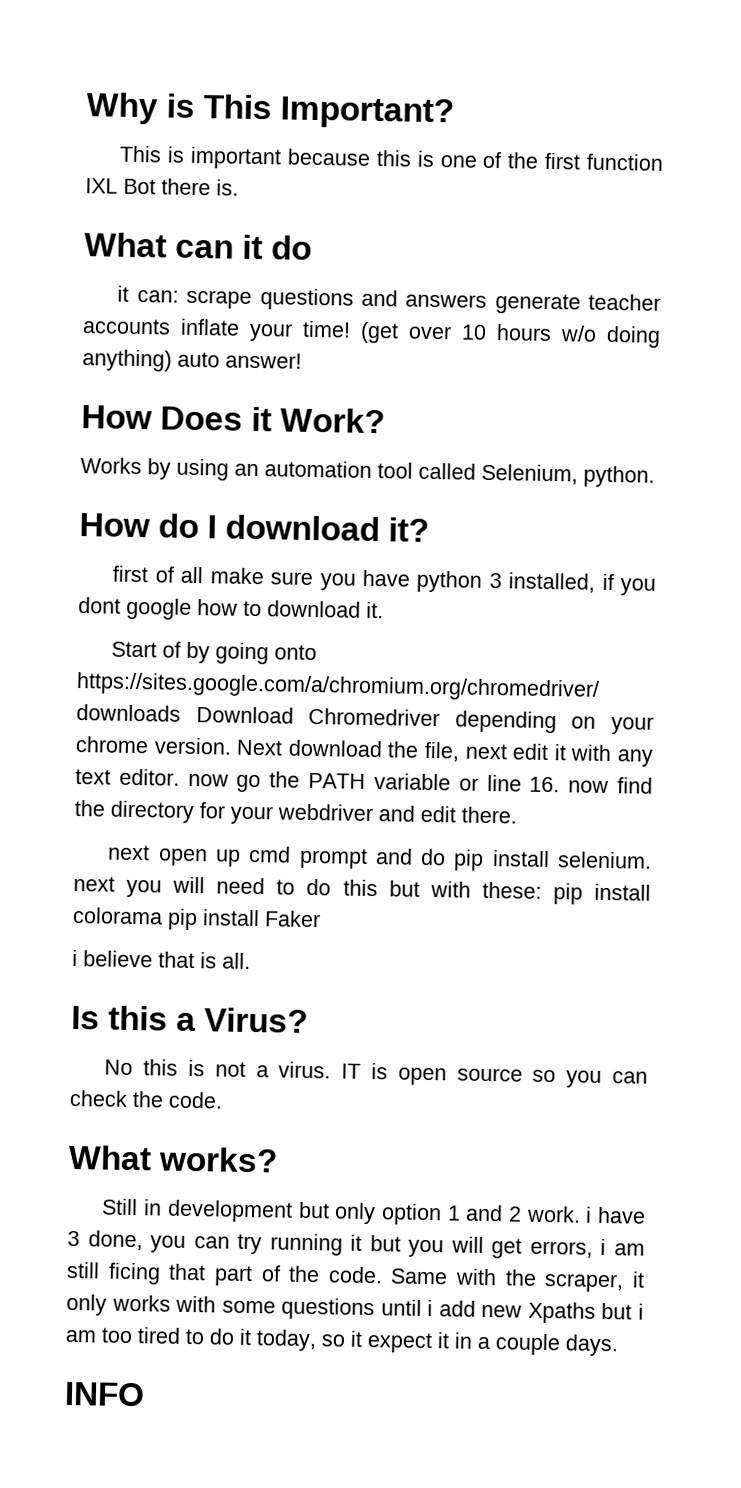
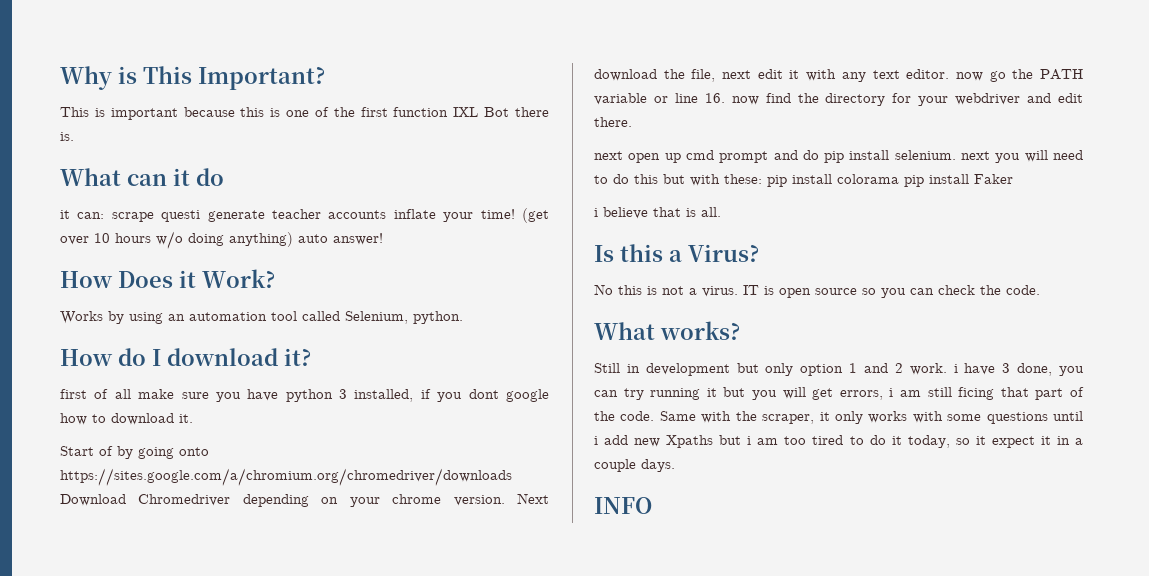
- it can: scrape questions and answers generate teacher accounts inflate your time!
+ it can: scrape questi generate teacher accounts inflate your time!

